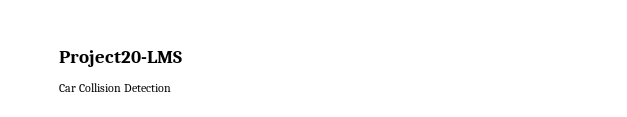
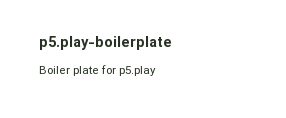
- Project20-LMS
- Car Collision Detection
+ p5.play-boilerplate
+ Boiler plate for p5.play

